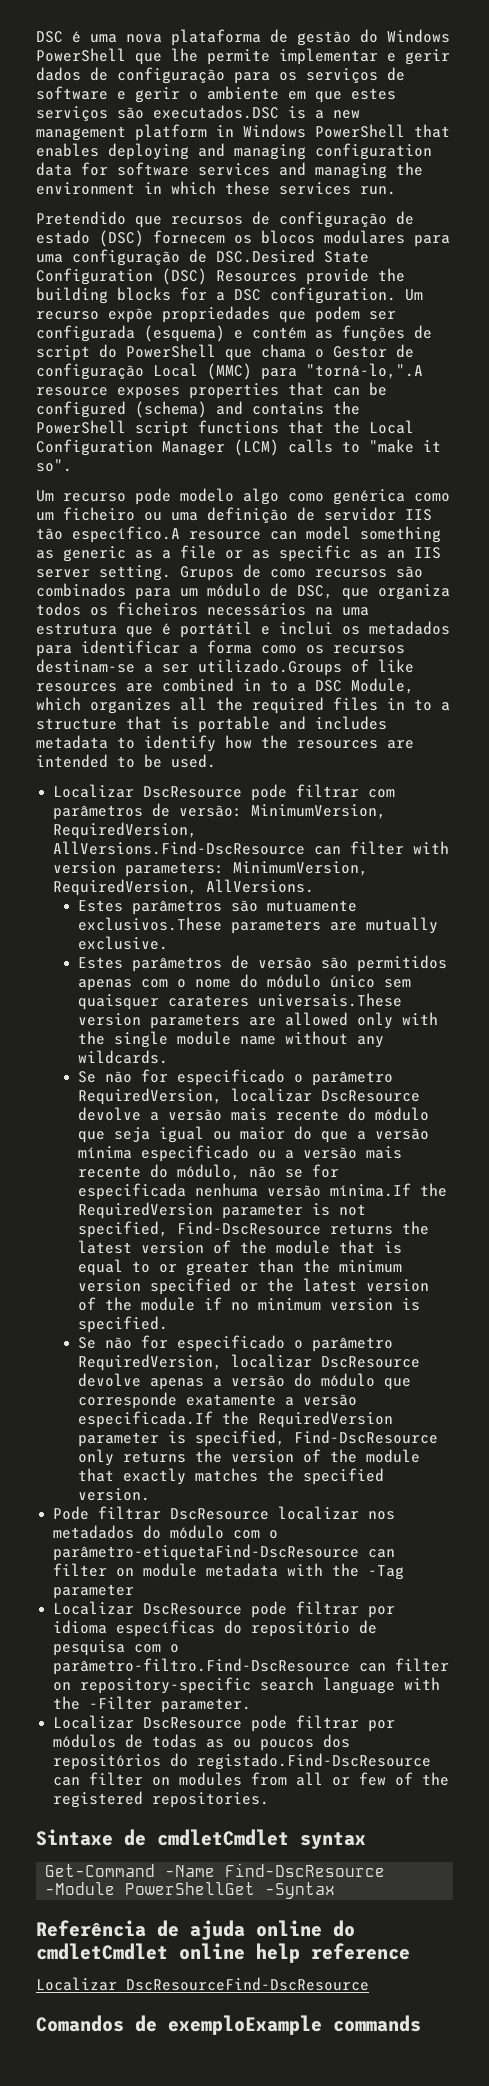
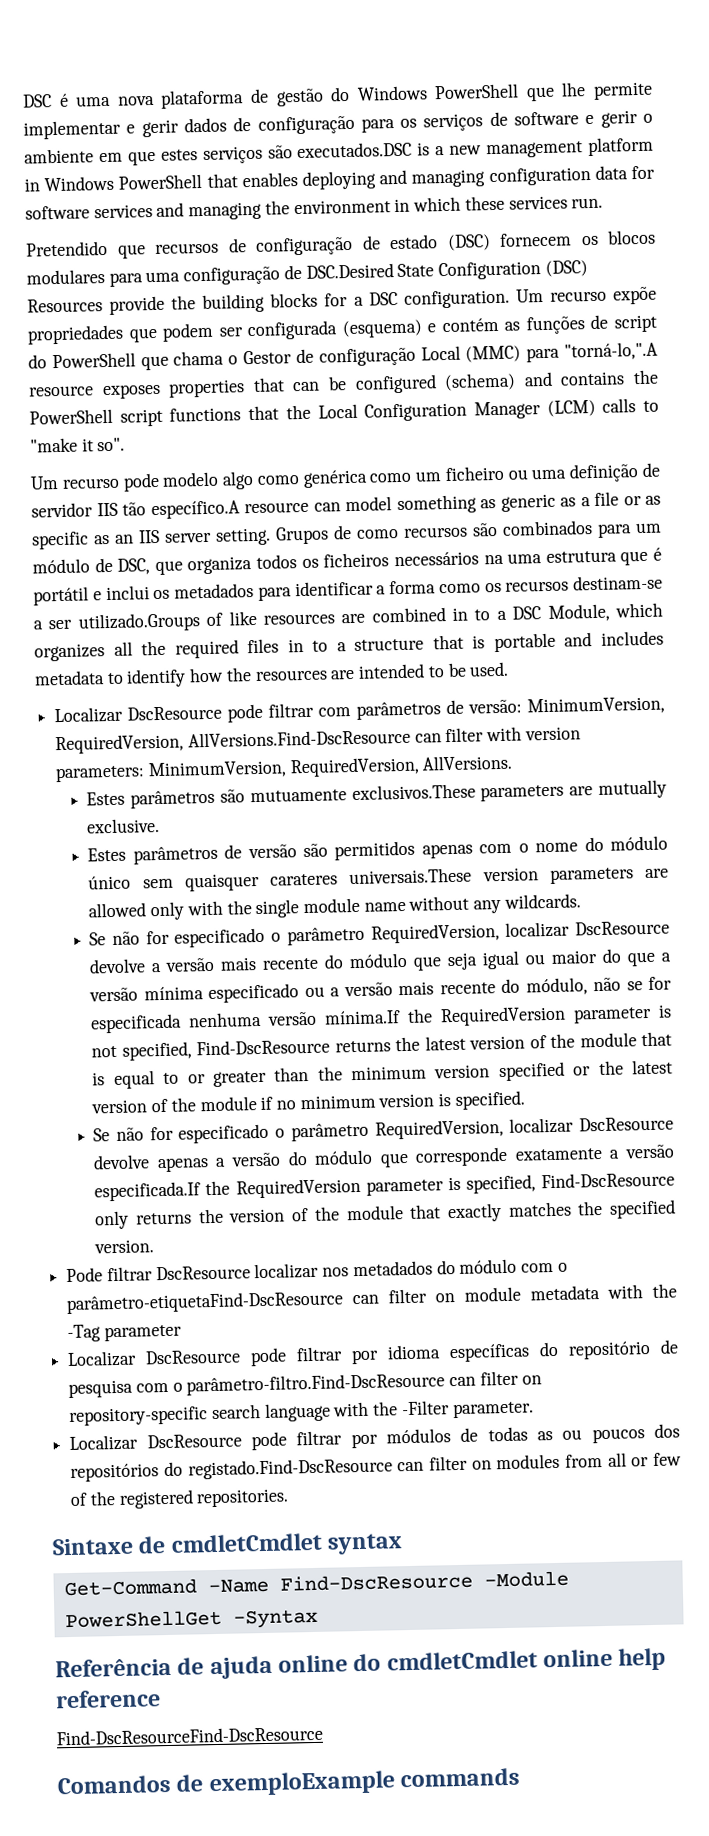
- Localizar DscResourceFind-DscResource
+ Find-DscResourceFind-DscResource

